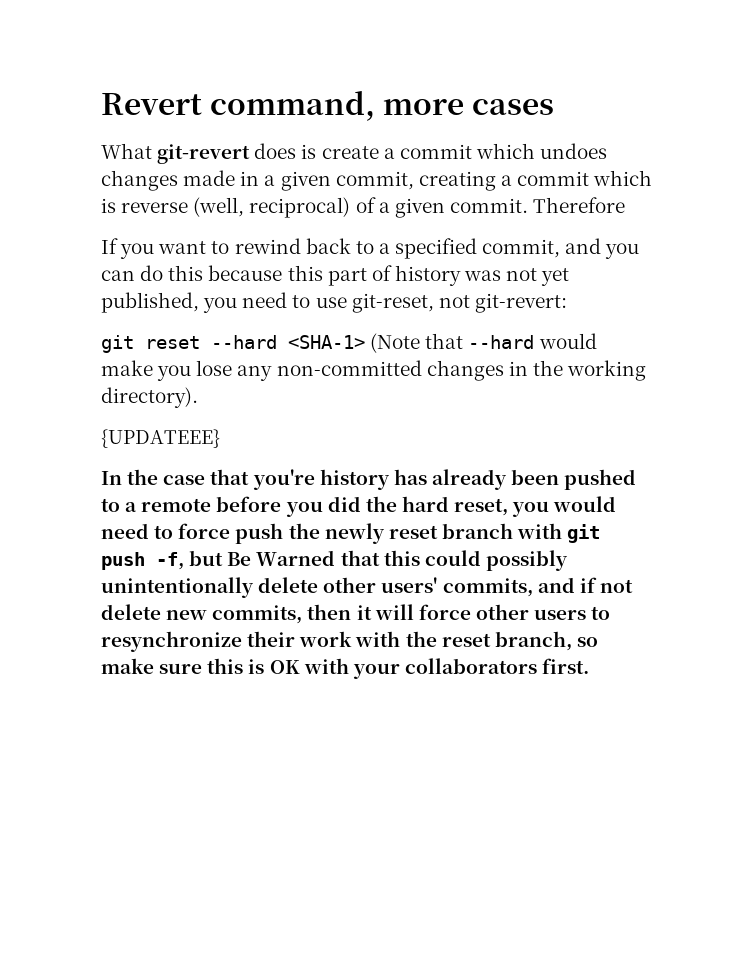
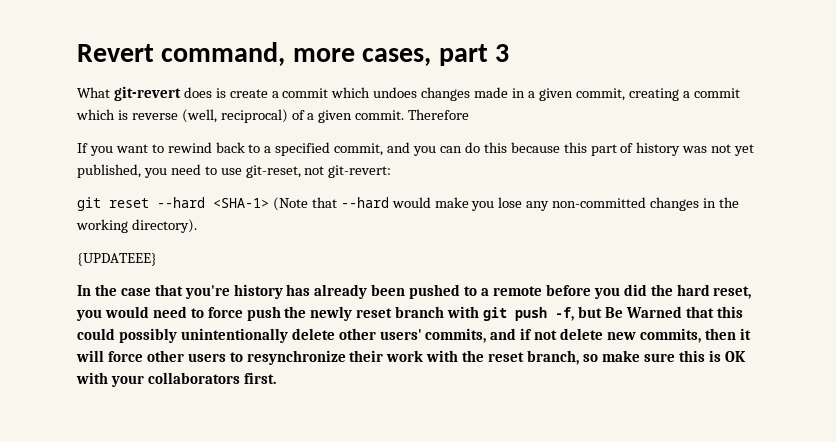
- Revert command, more cases
+ Revert command, more cases, part 3

